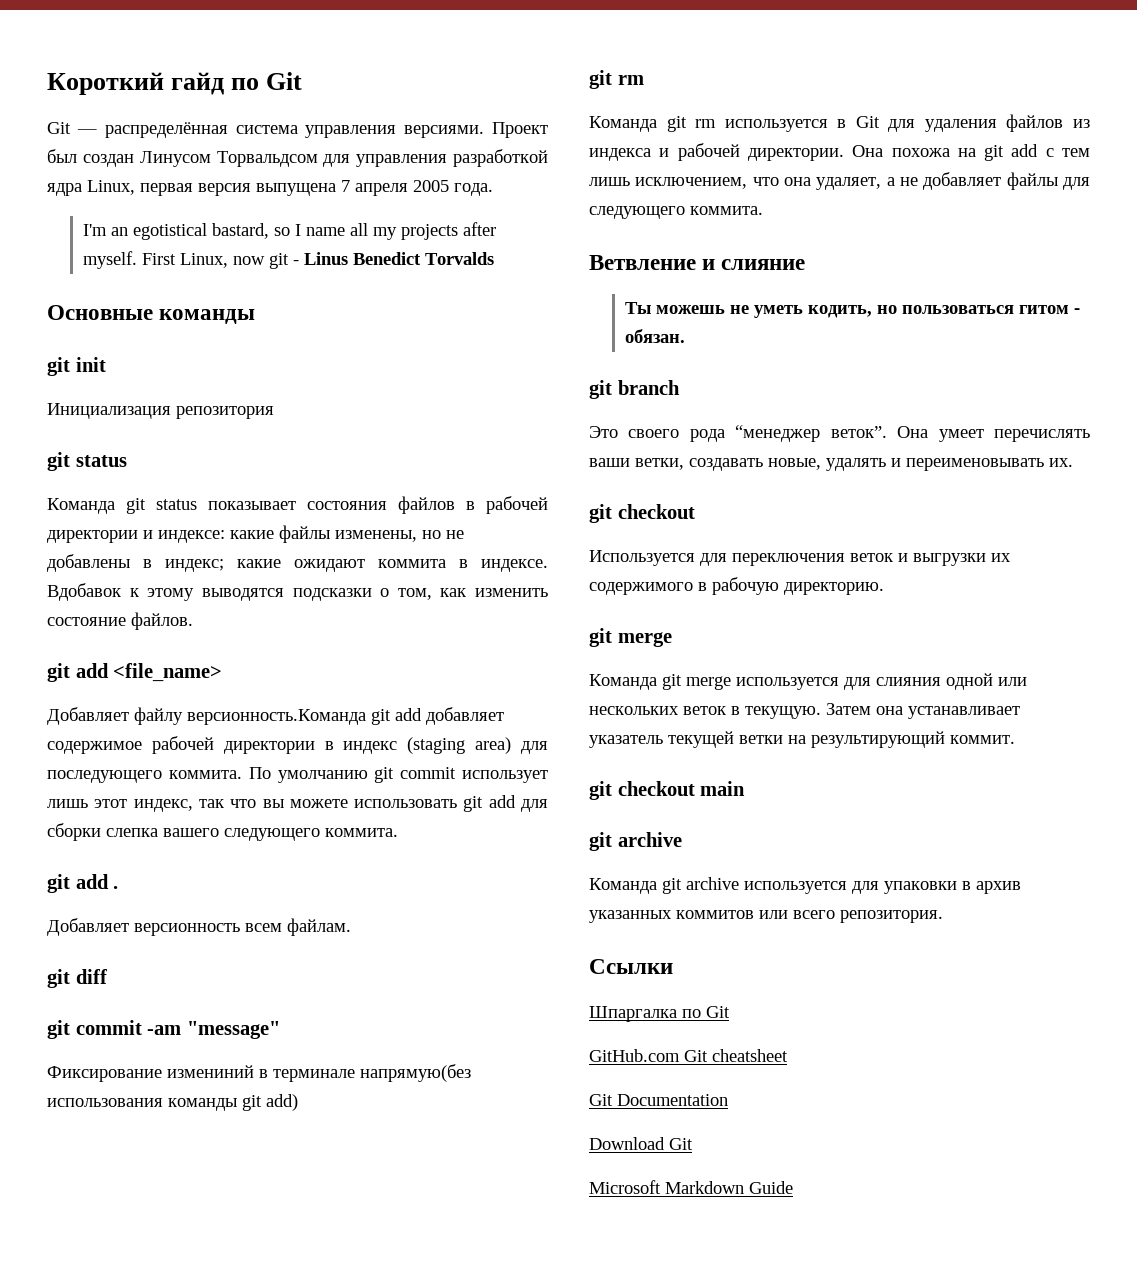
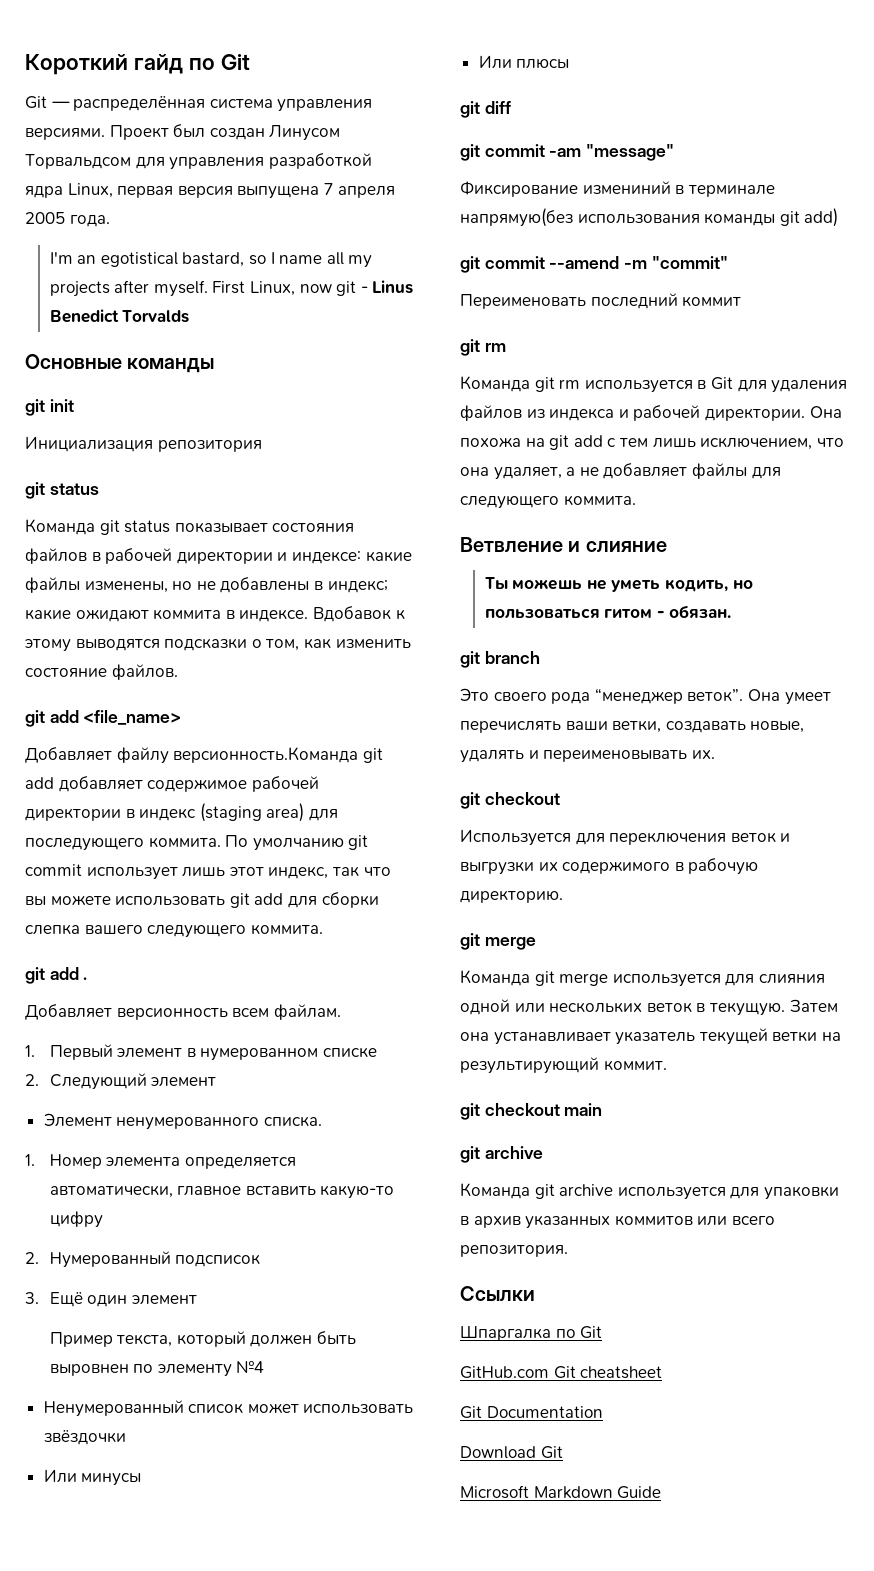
+ 1. Первый элемент в нумерованном списке
+ 2. Следующий элемент
+ Элемент ненумерованного списка.
+ 1. Номер элемента определяется автоматически, главное вставить какую-то цифру
+ 2. Нумерованный подсписок
+ 3. Ещё один элемент
+ Пример текста, который должен быть выровнен по элементу №4
+ Ненумерованный список может использовать звёздочки
+ Или минусы
+ Или плюсы
+ git commit --amend -m "commit"
+ Переименовать последний коммит

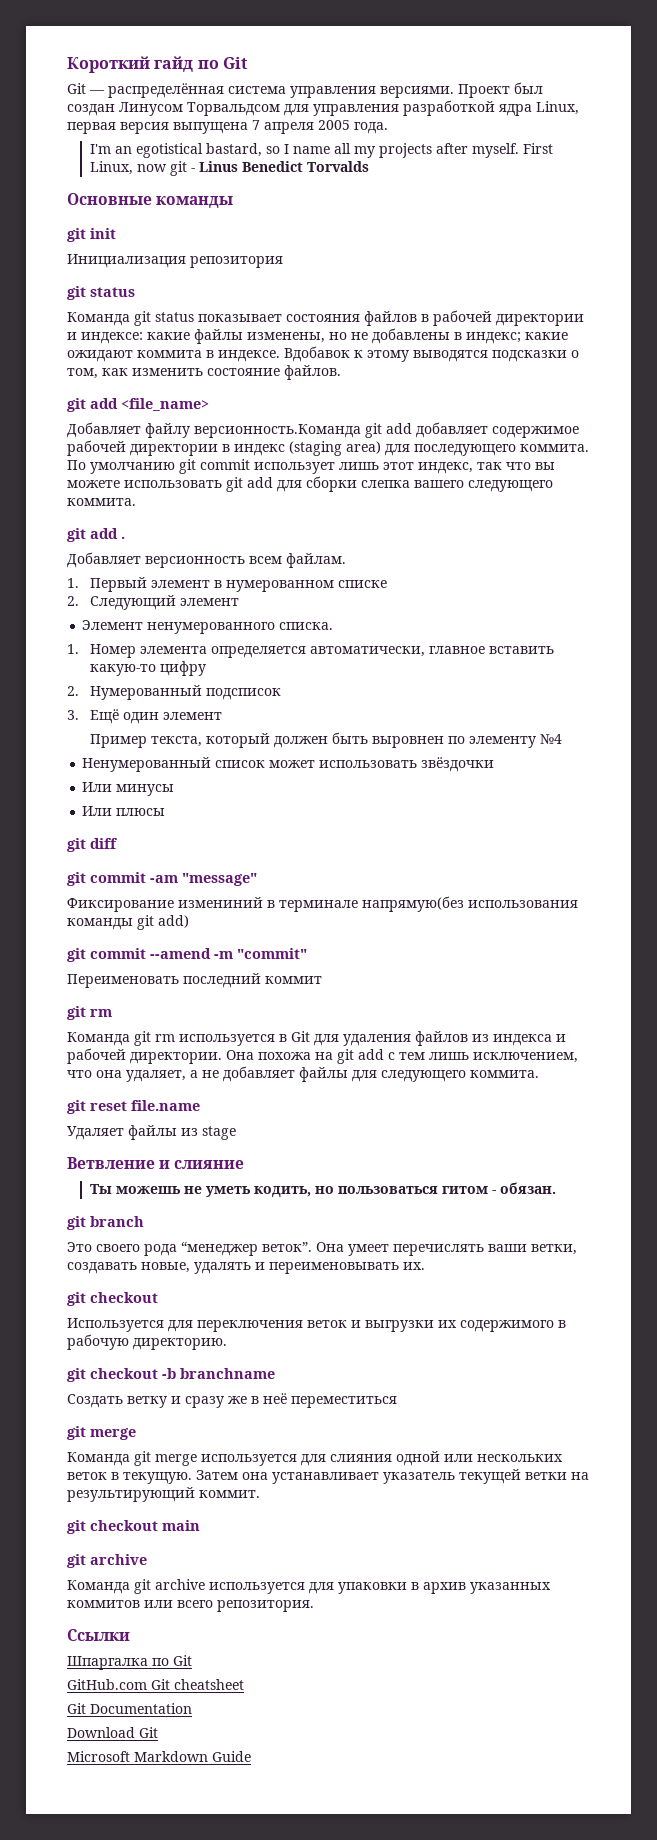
+ git reset file.name
+ Удаляет файлы из stage
+ git checkout -b branchname
+ Cоздать ветку и сразу же в неё переместиться

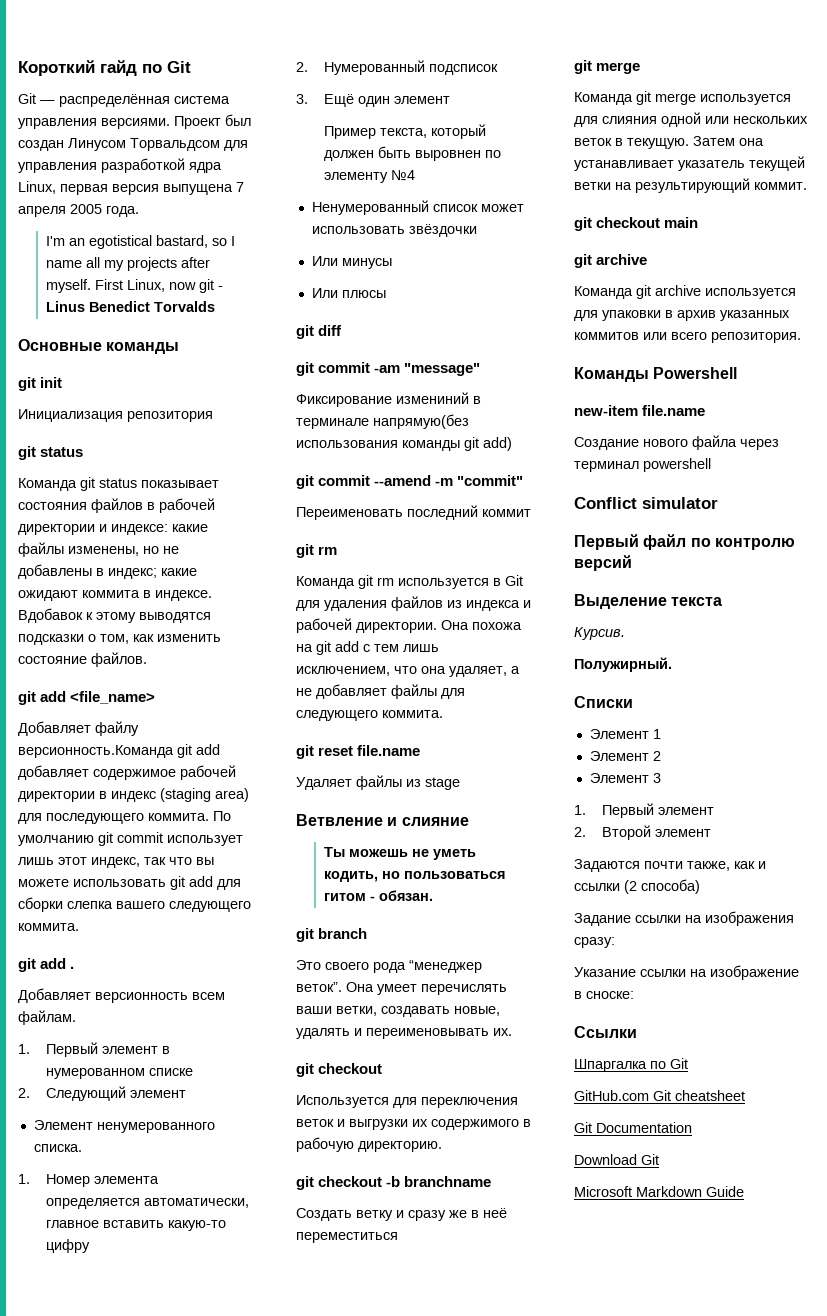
+ Команды Powershell
+ new-item file.name
+ Cоздание нового файла через терминал powershell
+ Conflict simulator
+ Первый файл по контролю версий
+ Выделение текста
+ Курсив.
+ Полужирный.
+ Списки
+ Элемент 1
+ Элемент 2
+ Элемент 3
+ 1. Первый элемент
+ 2. Второй элемент
+ Задаются почти также, как и ссылки (2 способа)
+ Задание ссылки на изображения сразу:
+ Указание ссылки на изображение в сноске:

